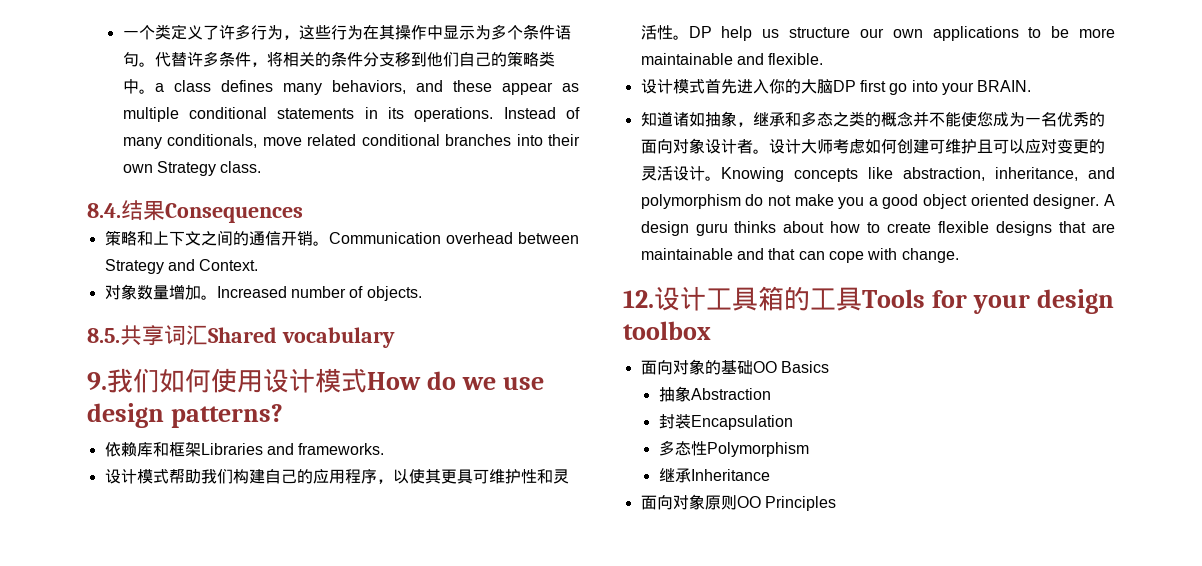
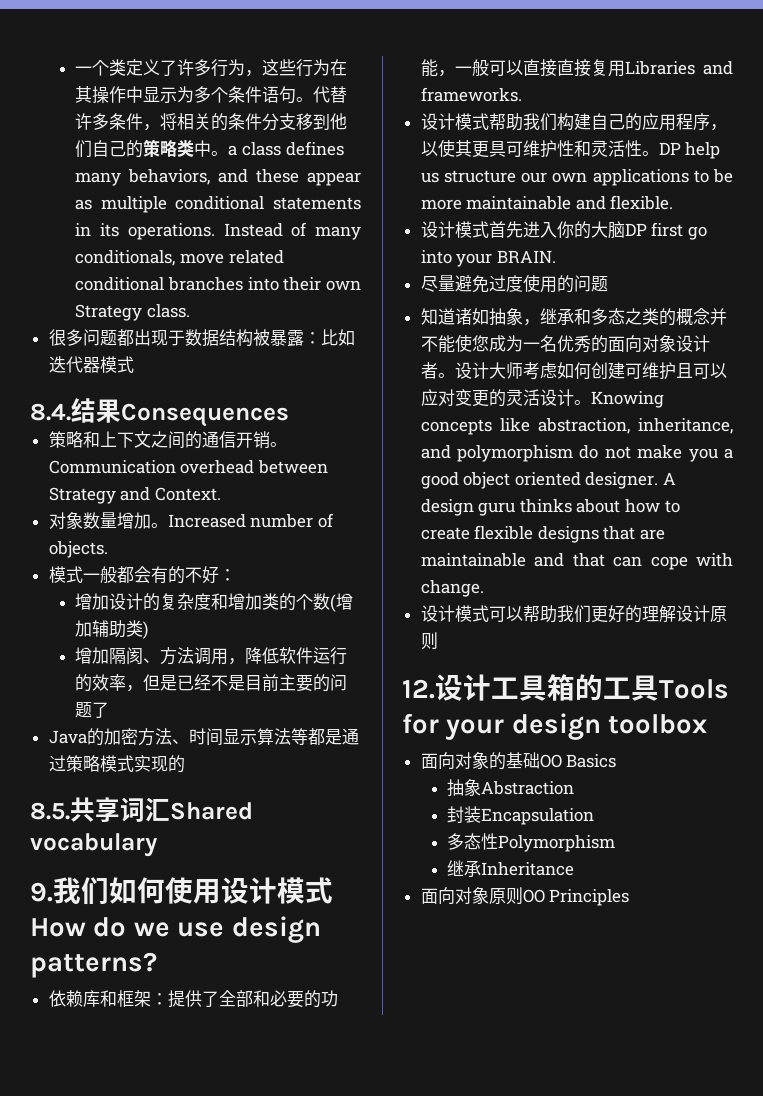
+ 很多问题都出现于数据结构被暴露：比如迭代器模式
+ 模式一般都会有的不好：
+ 增加设计的复杂度和增加类的个数(增加辅助类)
+ 增加隔阂、方法调用，降低软件运行的效率，但是已经不是目前主要的问题了
+ Java的加密方法、时间显示算法等都是通过策略模式实现的
- 依赖库和框架Libraries and frameworks.
+ 依赖库和框架：提供了全部和必要的功能，一般可以直接直接复用Libraries and frameworks.
+ 尽量避免过度使用的问题
+ 设计模式可以帮助我们更好的理解设计原则

